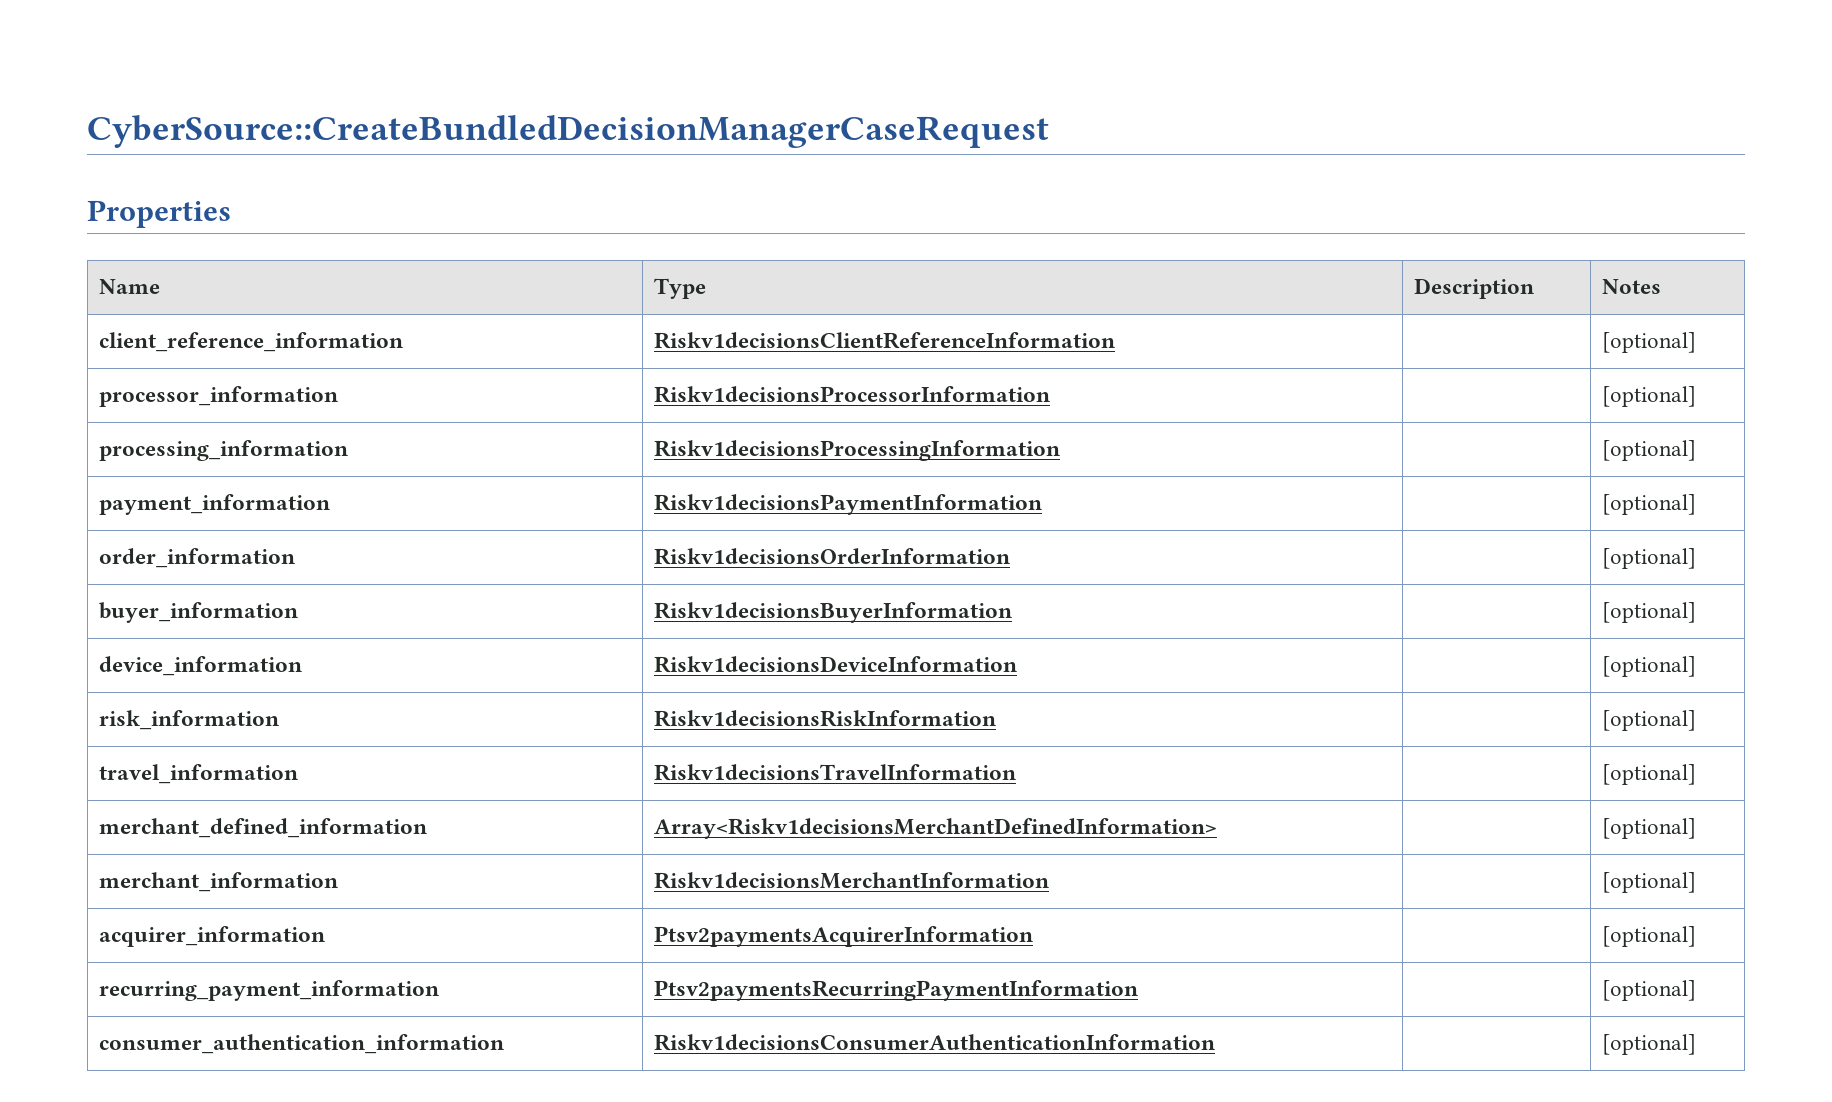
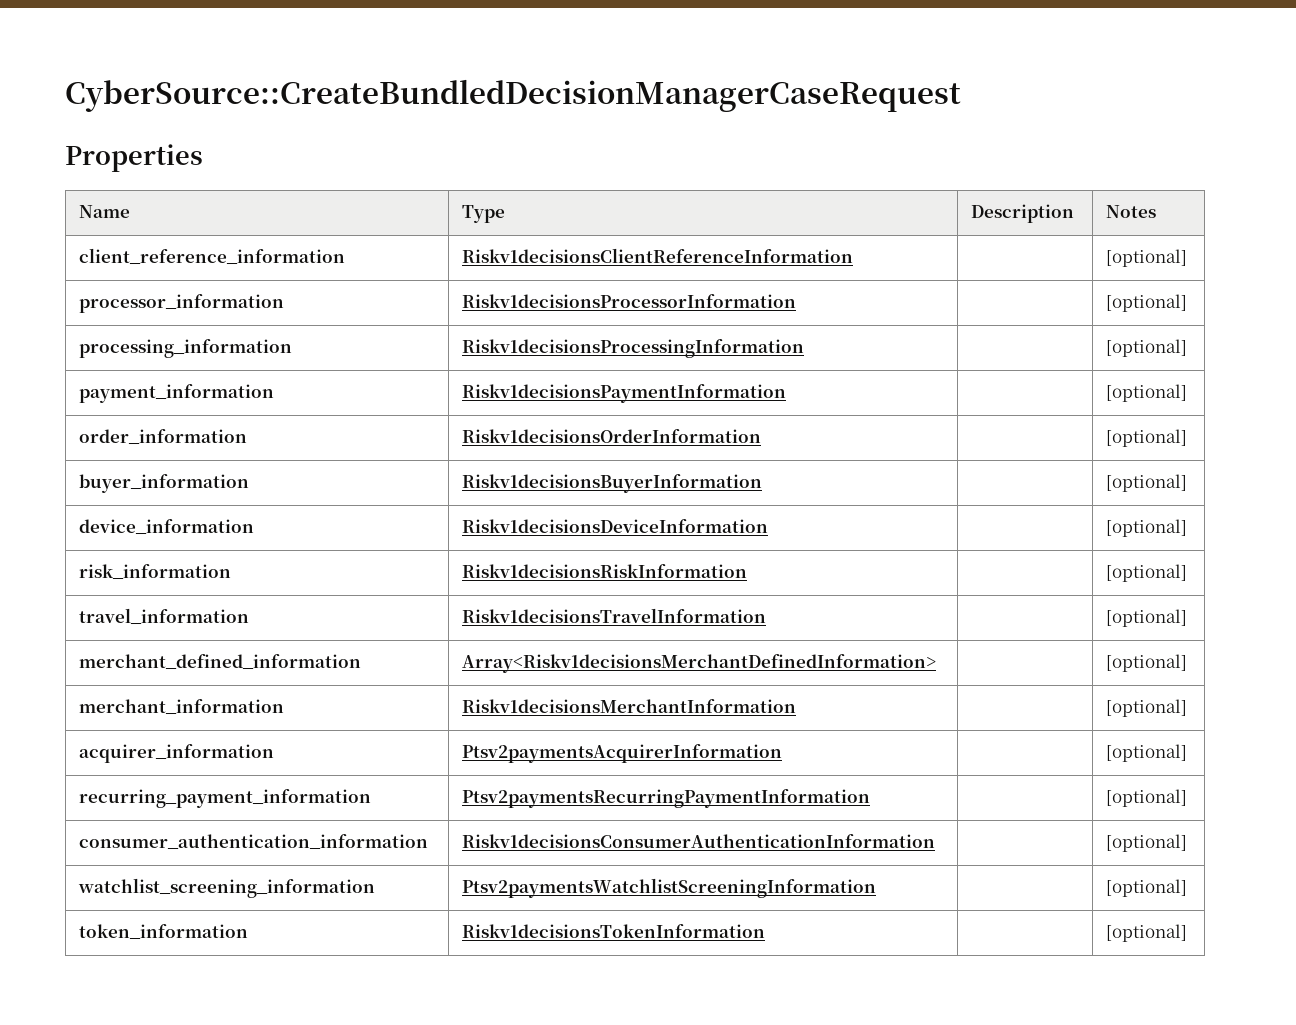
+ watchlist_screening_information | Ptsv2paymentsWatchlistScreeningInformation | | [optional]
+ token_information | Riskv1decisionsTokenInformation | | [optional]

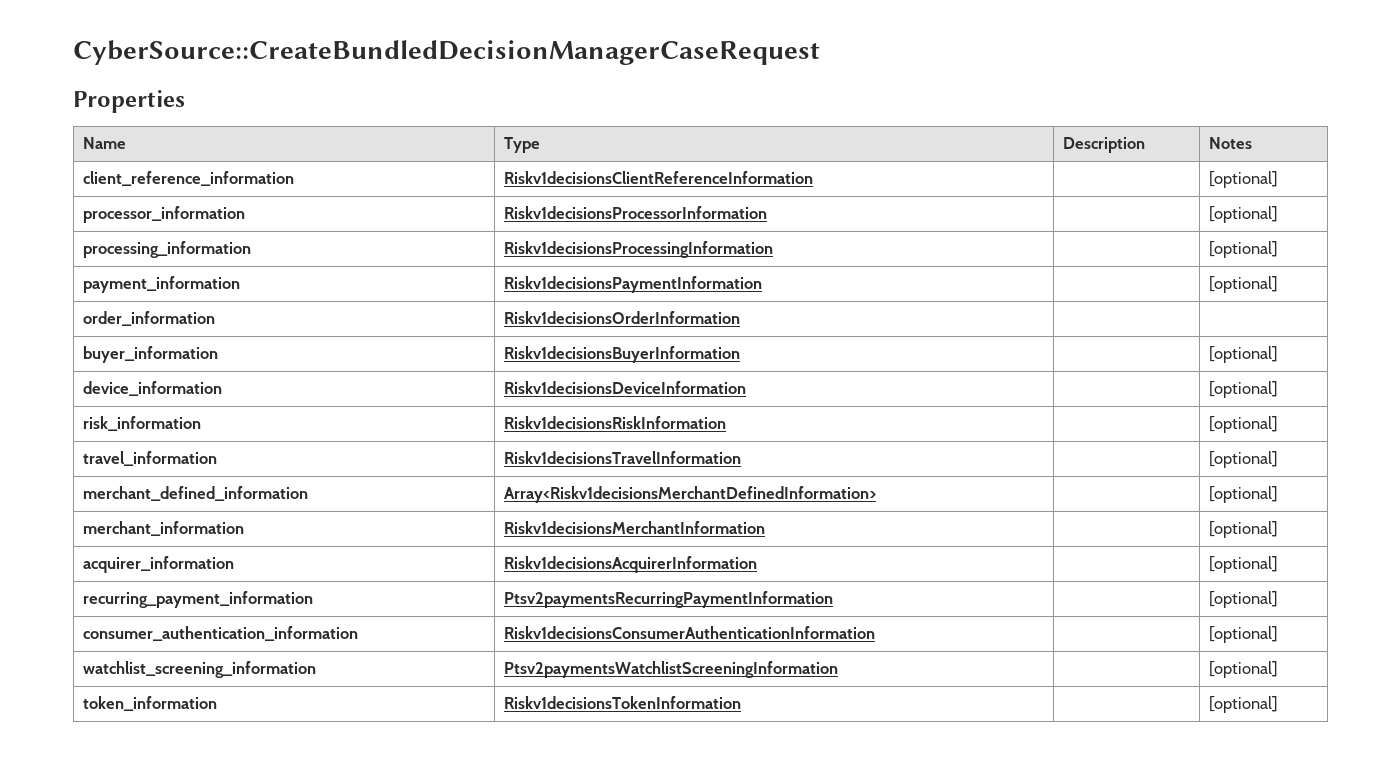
- order_information | Riskv1decisionsOrderInformation | | [optional]
+ order_information | Riskv1decisionsOrderInformation | |
- acquirer_information | Ptsv2paymentsAcquirerInformation | | [optional]
+ acquirer_information | Riskv1decisionsAcquirerInformation | | [optional]

